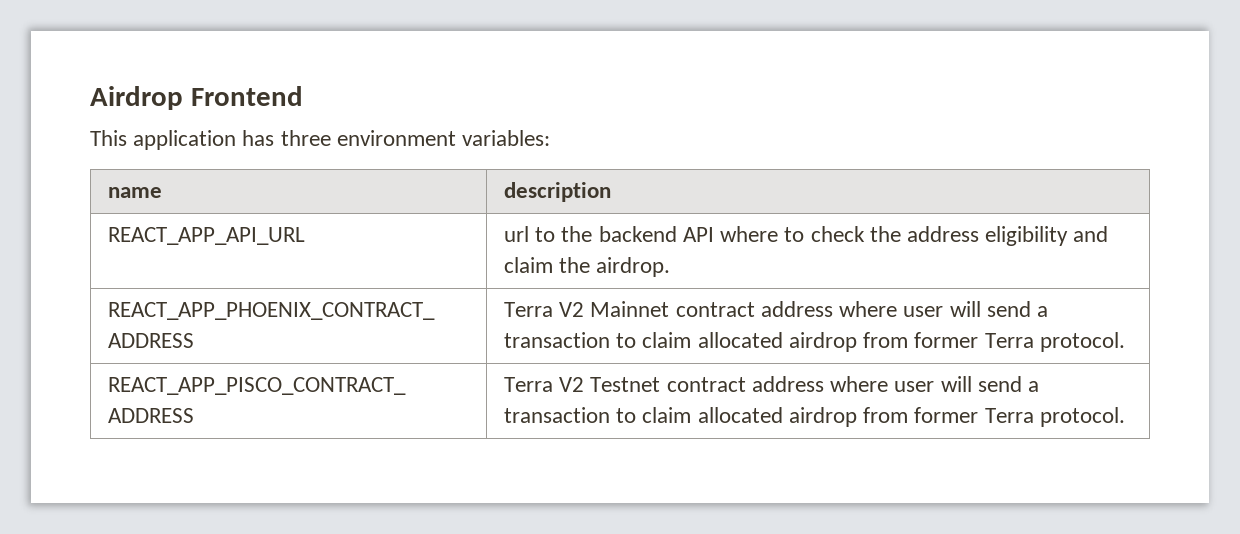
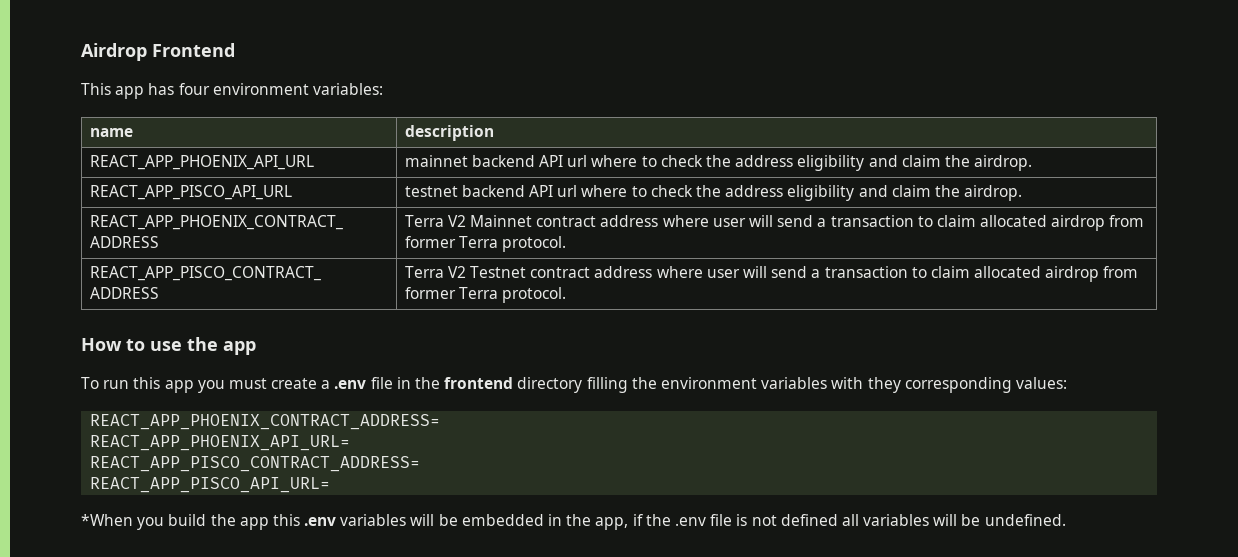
- This application has three environment variables:
+ This app has four environment variables:
- REACT_APP_API_URL | url to the backend API where to check the address eligibility and claim the airdrop.
+ REACT_APP_PHOENIX_API_URL | mainnet backend API url where to check the address eligibility and claim the airdrop.
+ REACT_APP_PISCO_API_URL | testnet backend API url where to check the address eligibility and claim the airdrop.
+ How to use the app
+ To run this app you must create a .env file in the frontend directory filling the environment variables with they corresponding values:
+ REACT_APP_PHOENIX_CONTRACT_ADDRESS=
+ REACT_APP_PHOENIX_API_URL=
+ REACT_APP_PISCO_CONTRACT_ADDRESS=
+ REACT_APP_PISCO_API_URL=
+ *When you build the app this .env variables will be embedded in the app, if the .env file is not defined all variables will be undefined.

